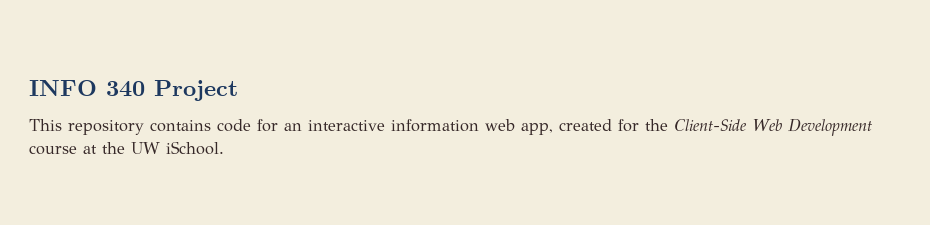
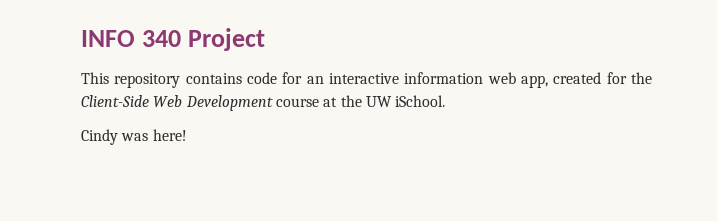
+ Cindy was here!

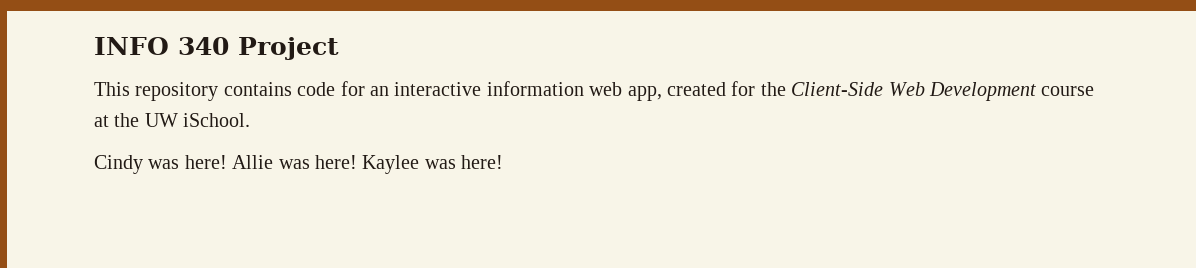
+ Allie was here! Kaylee was here!

